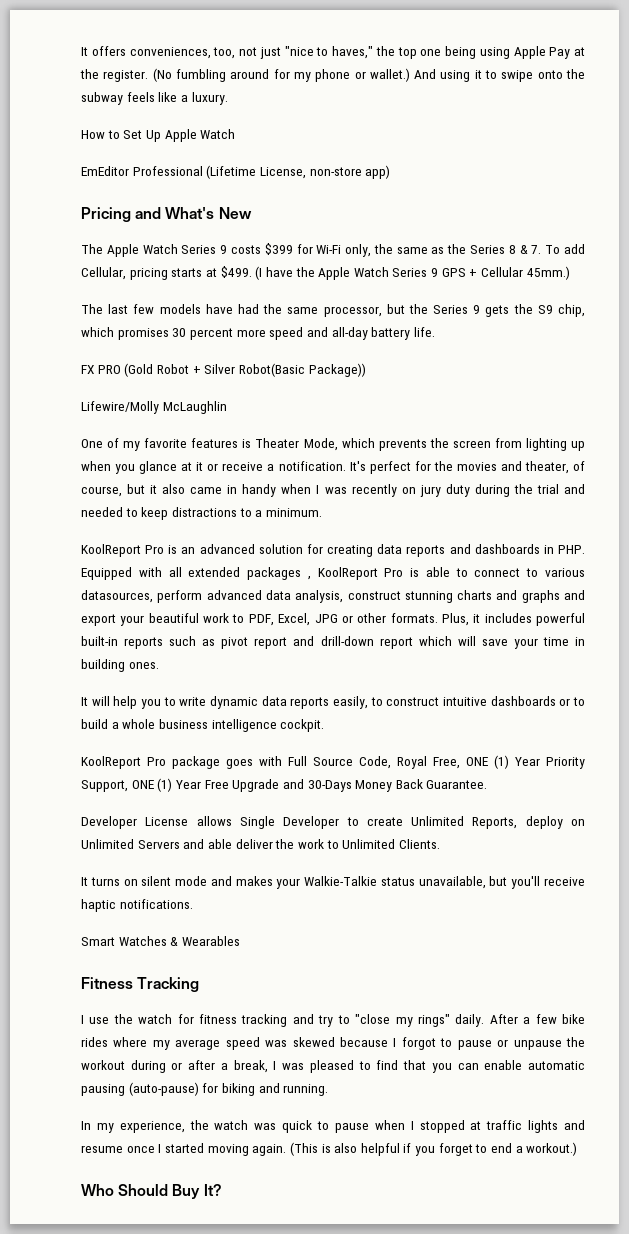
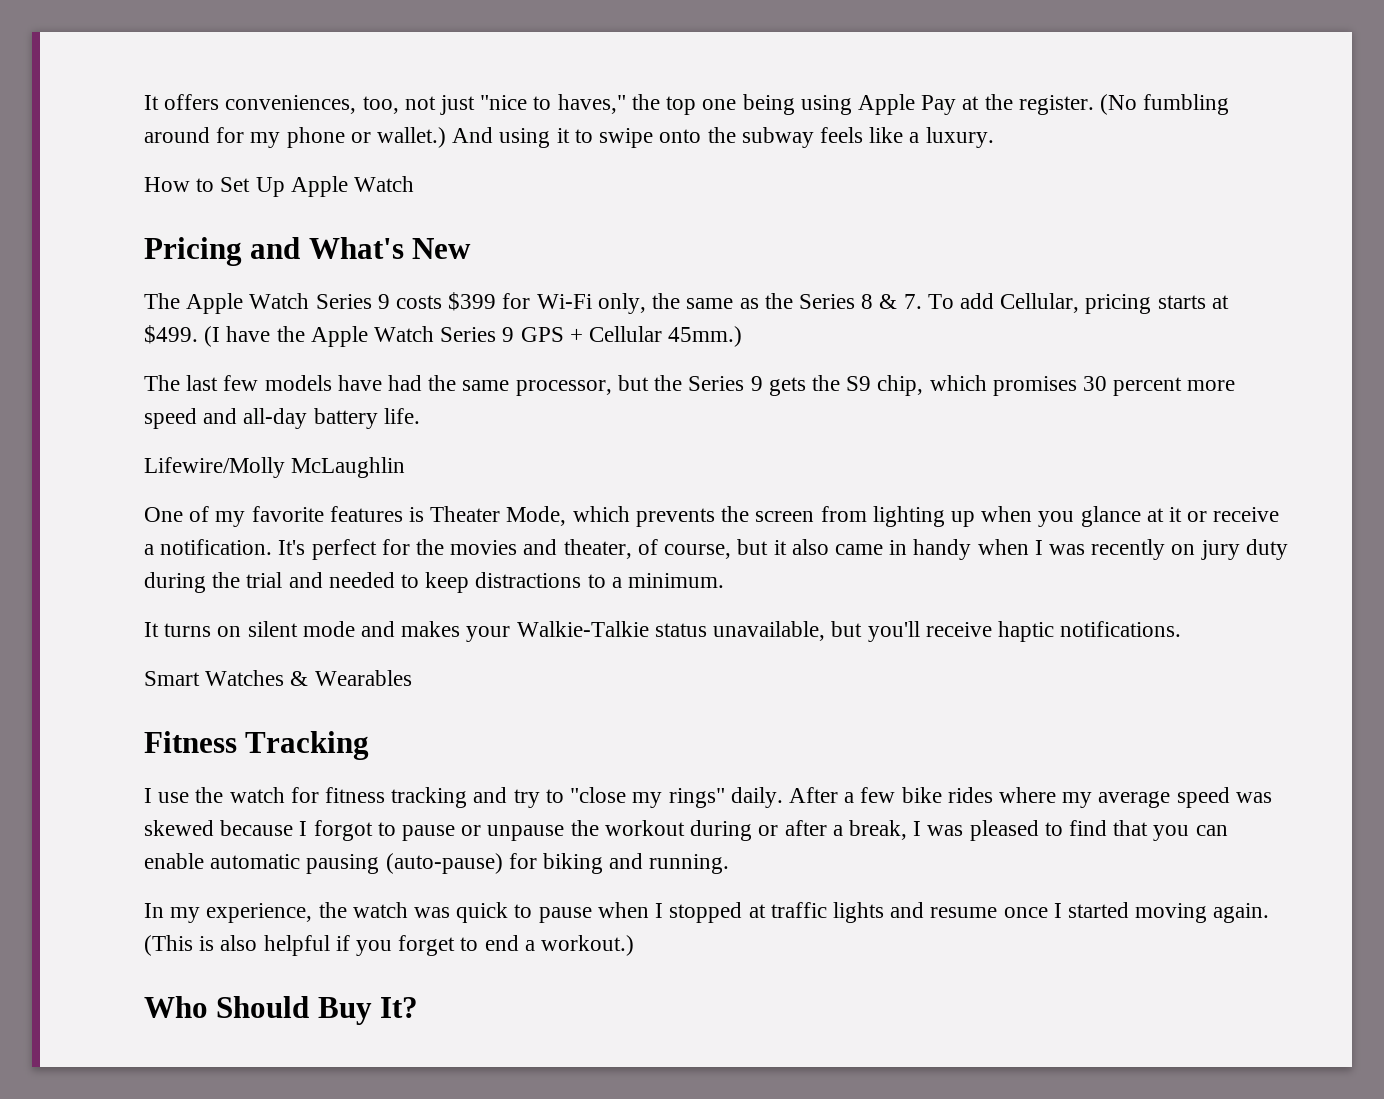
- EmEditor Professional (Lifetime License, non-store app)
- FX PRO (Gold Robot + Silver Robot(Basic Package))
- KoolReport Pro is an advanced solution for creating data reports and dashboards in PHP. Equipped with all extended packages , KoolReport Pro is able to connect to various datasources, perform advanced data analysis, construct stunning charts and graphs and export your beautiful work to PDF, Excel, JPG or other formats. Plus, it includes powerful built-in reports such as pivot report and drill-down report which will save your time in building ones.
- It will help you to write dynamic data reports easily, to construct intuitive dashboards or to build a whole business intelligence cockpit.
- KoolReport Pro package goes with Full Source Code, Royal Free, ONE (1) Year Priority Support, ONE (1) Year Free Upgrade and 30-Days Money Back Guarantee.
- Developer License allows Single Developer to create Unlimited Reports, deploy on Unlimited Servers and able deliver the work to Unlimited Clients.

